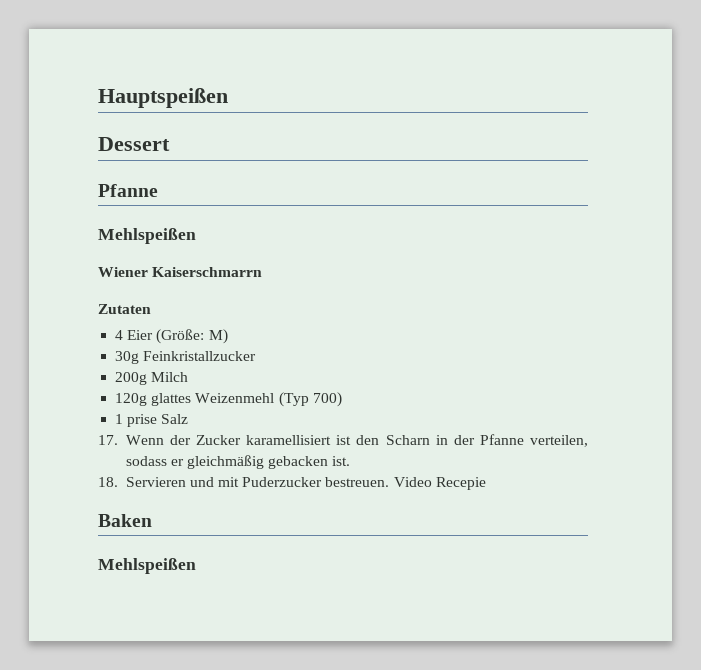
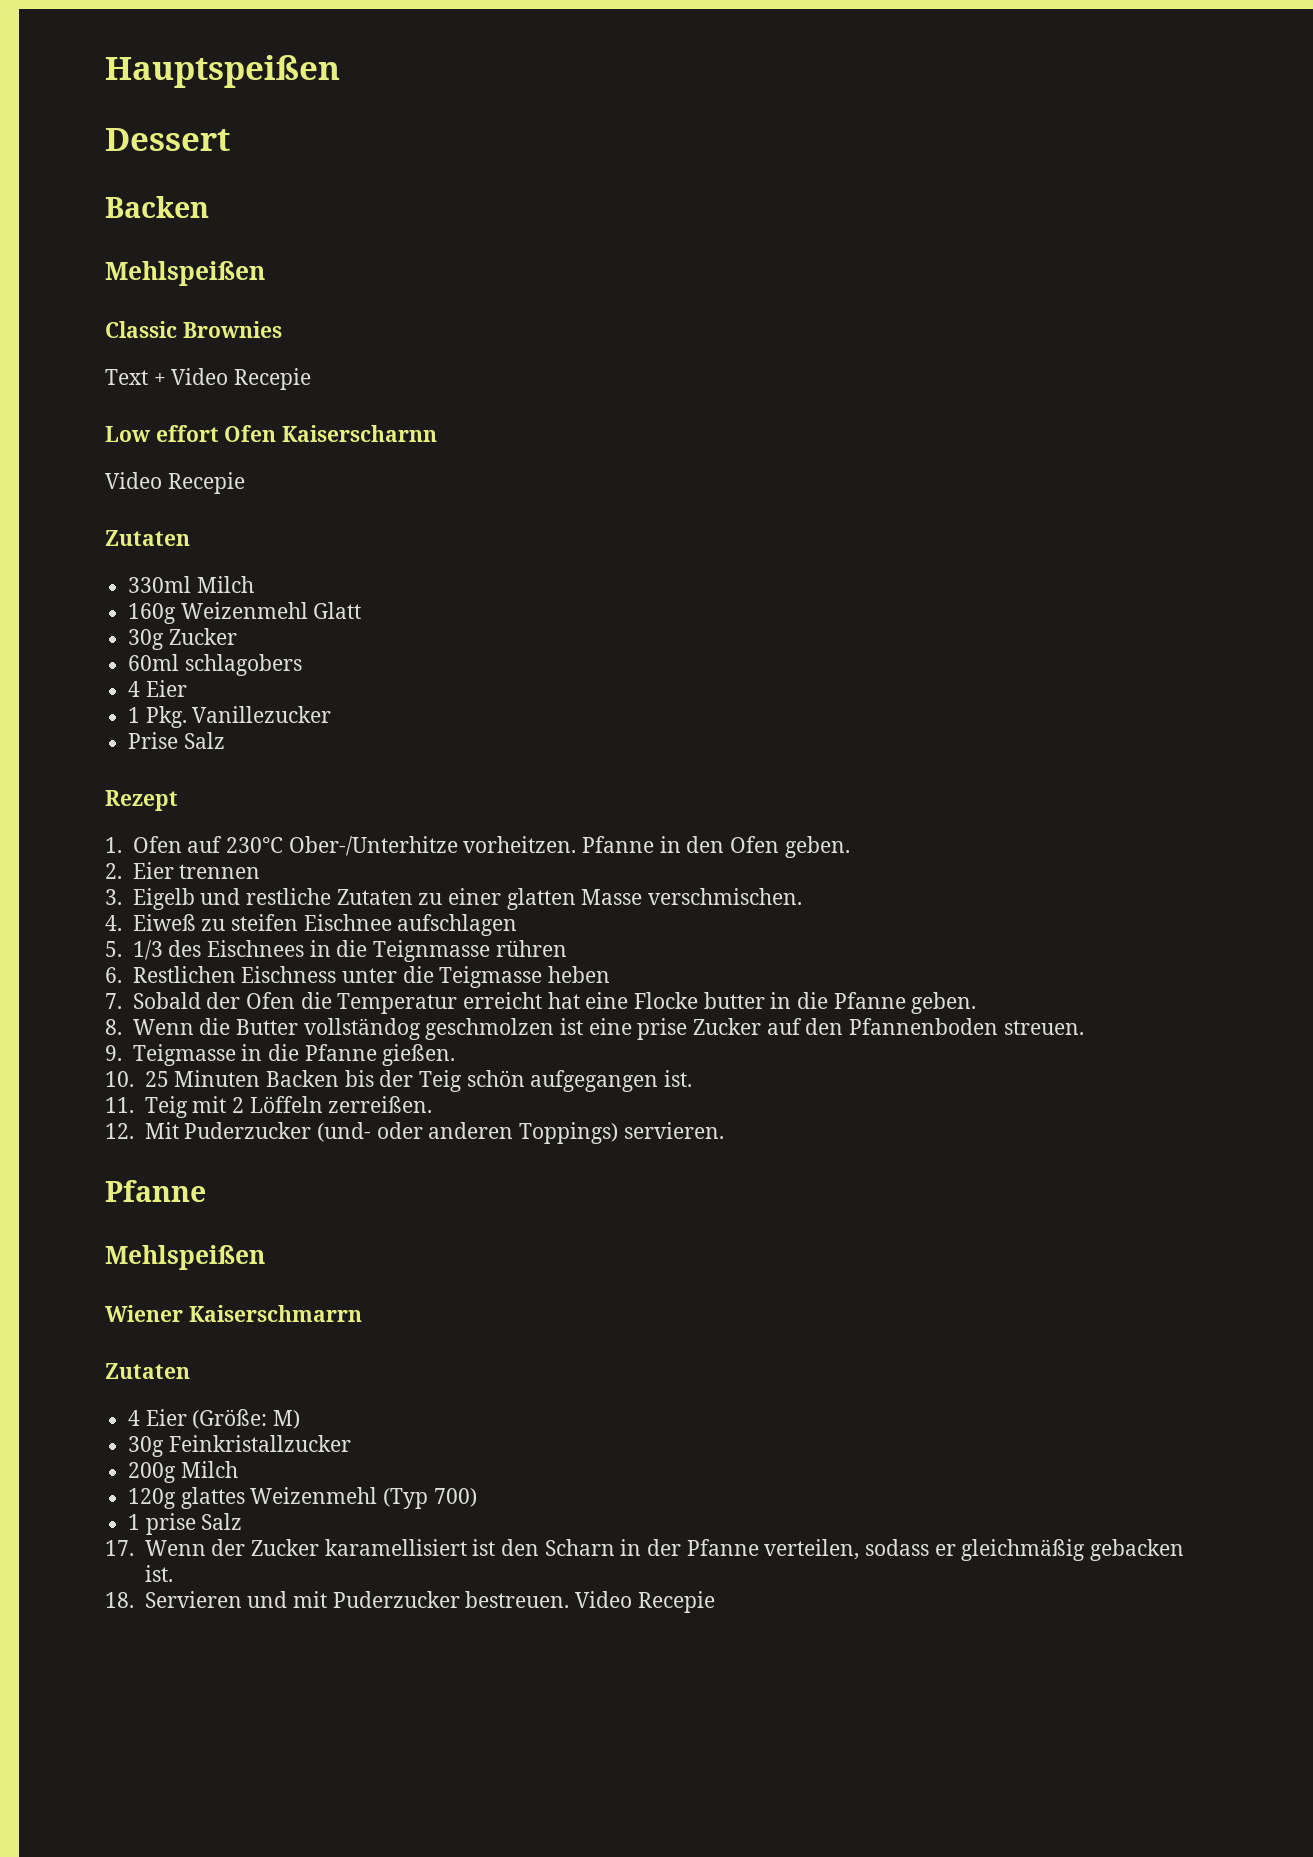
  Dessert
+ Backen
+ Mehlspeißen
+ Classic Brownies
+ Text + Video Recepie
+ Low effort Ofen Kaiserscharnn
+ Video Recepie
+ Zutaten
+ 330ml Milch
+ 160g Weizenmehl Glatt
+ 30g Zucker
+ 60ml schlagobers
+ 4 Eier
+ 1 Pkg. Vanillezucker
+ Prise Salz
+ Rezept
+ 1. Ofen auf 230°C Ober-/Unterhitze vorheitzen. Pfanne in den Ofen geben.
+ 2. Eier trennen
+ 3. Eigelb und restliche Zutaten zu einer glatten Masse verschmischen.
+ 4. Eiweß zu steifen Eischnee aufschlagen
+ 5. 1/3 des Eischnees in die Teignmasse rühren
+ 6. Restlichen Eischness unter die Teigmasse heben
+ 7. Sobald der Ofen die Temperatur erreicht hat eine Flocke butter in die Pfanne geben.
+ 8. Wenn die Butter vollständog geschmolzen ist eine prise Zucker auf den Pfannenboden streuen.
+ 9. Teigmasse in die Pfanne gießen.
+ 10. 25 Minuten Backen bis der Teig schön aufgegangen ist.
+ 11. Teig mit 2 Löffeln zerreißen.
+ 12. Mit Puderzucker (und- oder anderen Toppings) servieren.
- Baken
- Mehlspeißen

